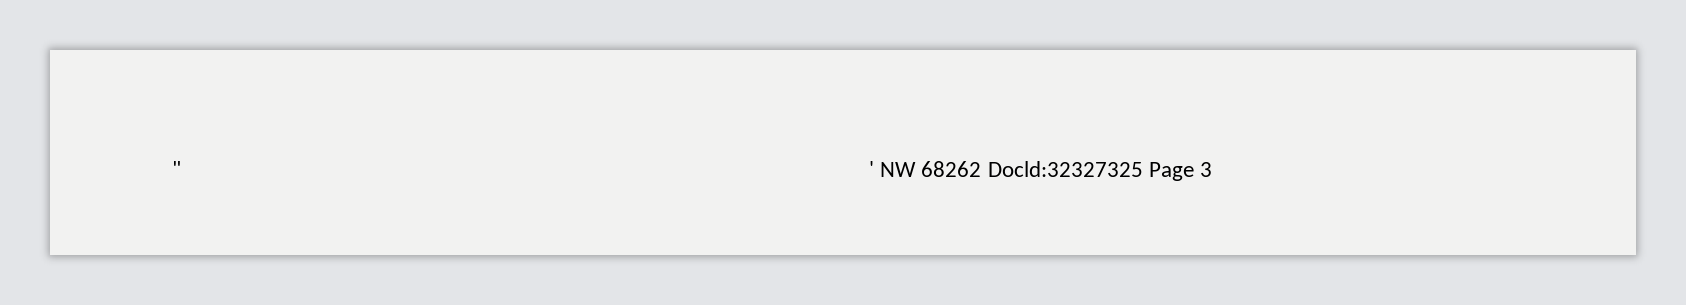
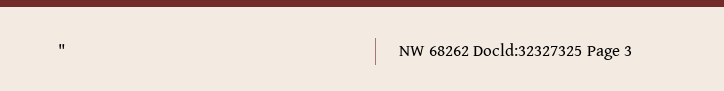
- ' NW 68262 Docld:32327325 Page 3
+ NW 68262 Docld:32327325 Page 3

